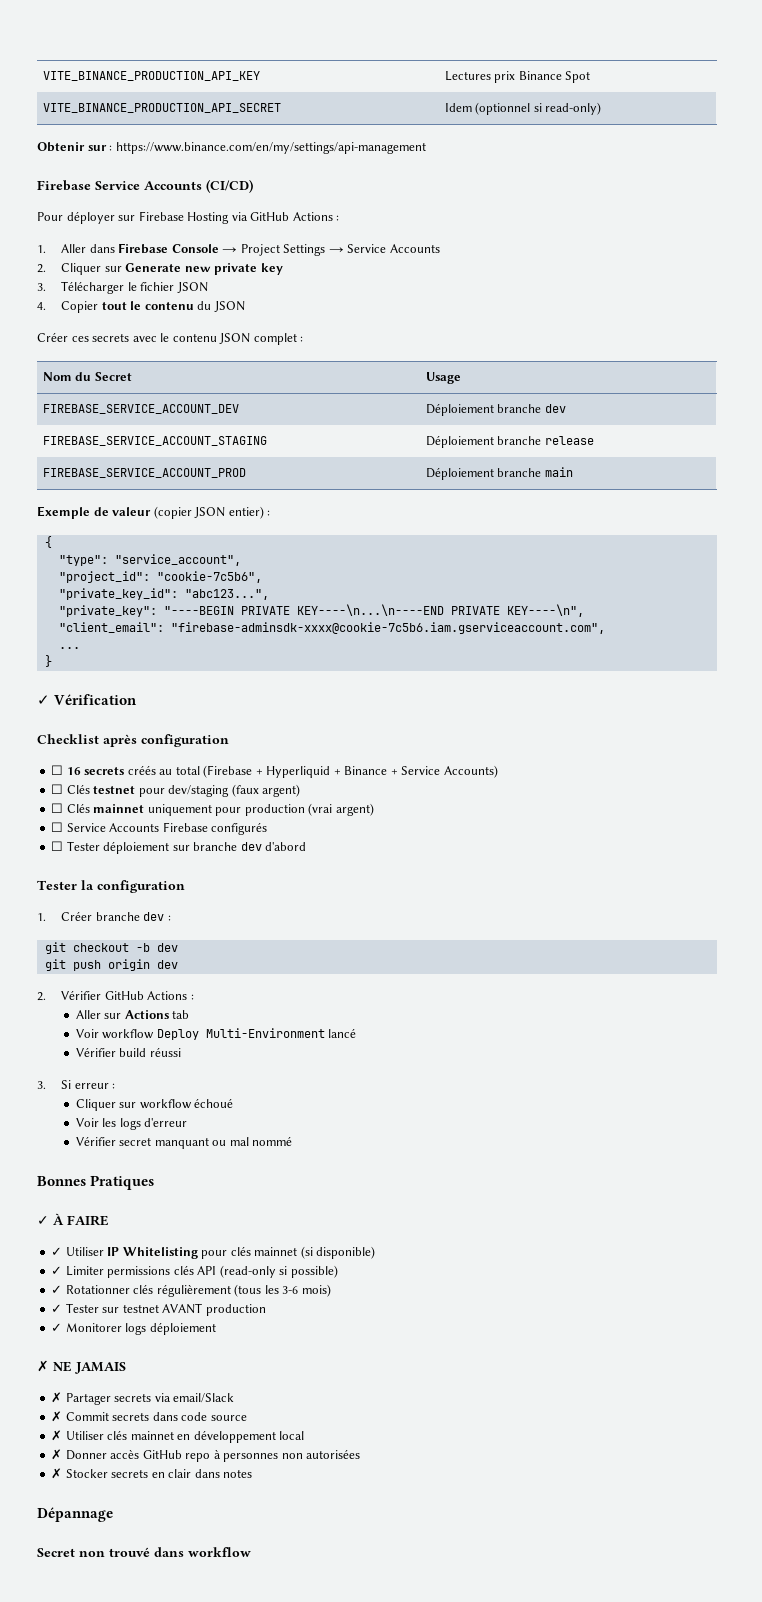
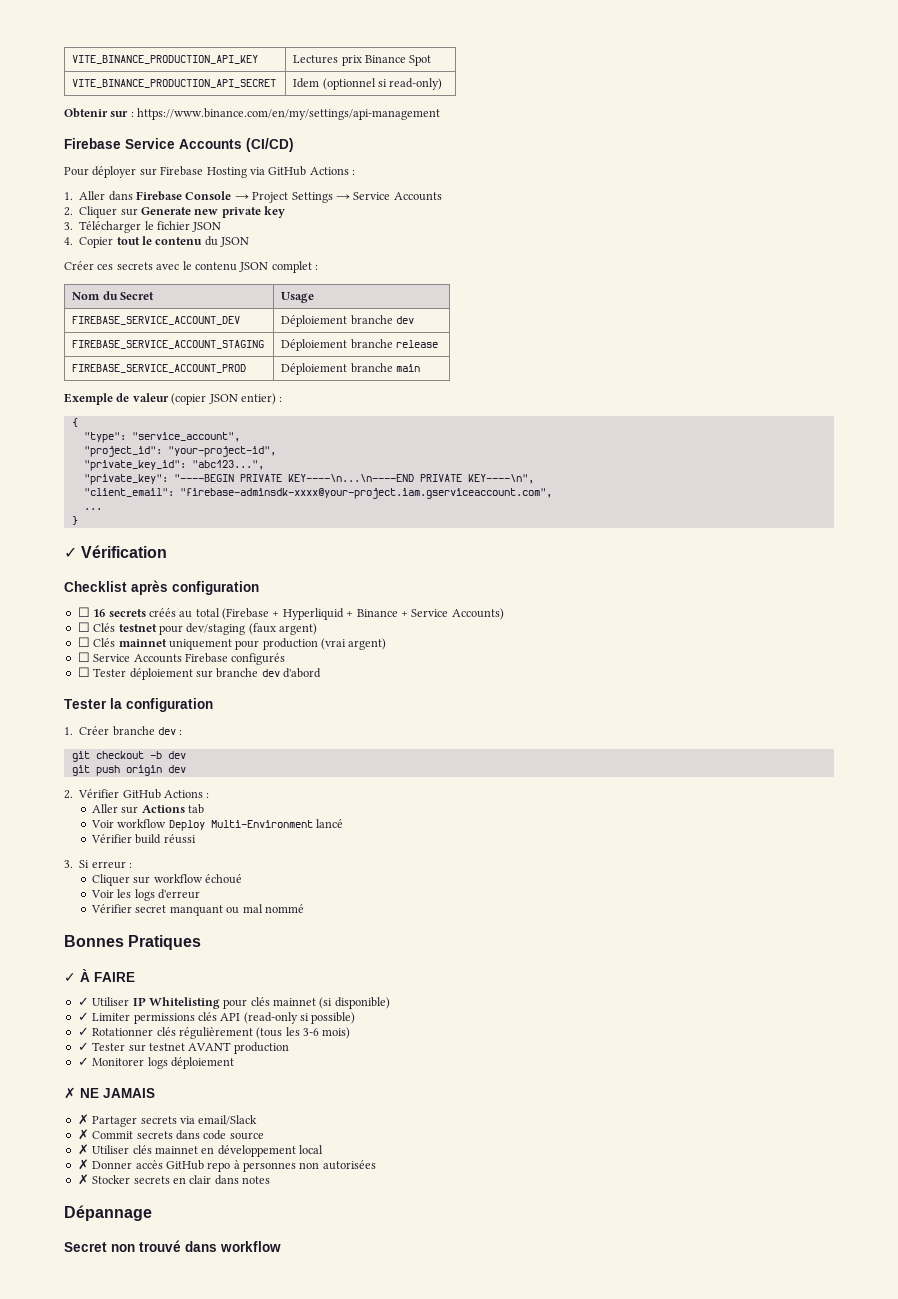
- "project_id": "cookie-7c5b6",
+ "project_id": "your-project-id",
- "client_email": "firebase-adminsdk-xxxx@cookie-7c5b6.iam.gserviceaccount.com",
+ "client_email": "firebase-adminsdk-xxxx@your-project.iam.gserviceaccount.com",

